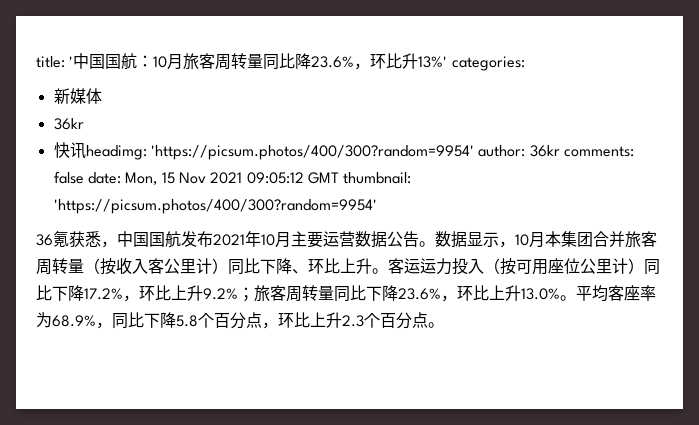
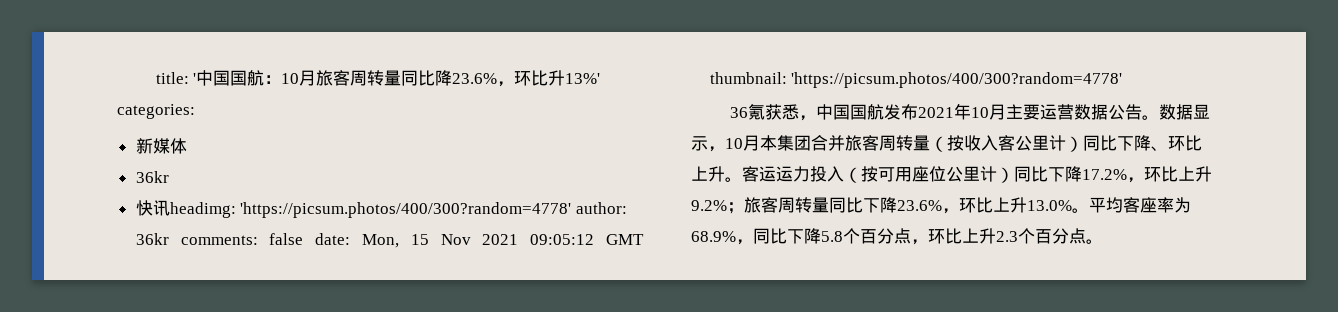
- 快讯headimg: 'https://picsum.photos/400/300?random=9954' author: 36kr comments: false date: Mon, 15 Nov 2021 09:05:12 GMT thumbnail: 'https://picsum.photos/400/300?random=9954'
+ 快讯headimg: 'https://picsum.photos/400/300?random=4778' author: 36kr comments: false date: Mon, 15 Nov 2021 09:05:12 GMT thumbnail: 'https://picsum.photos/400/300?random=4778'

